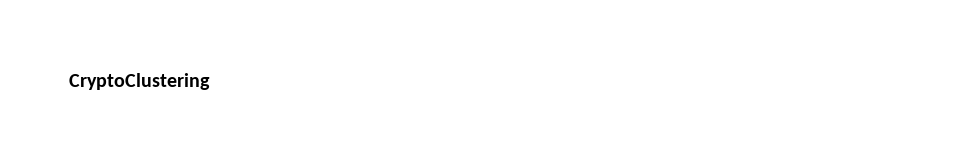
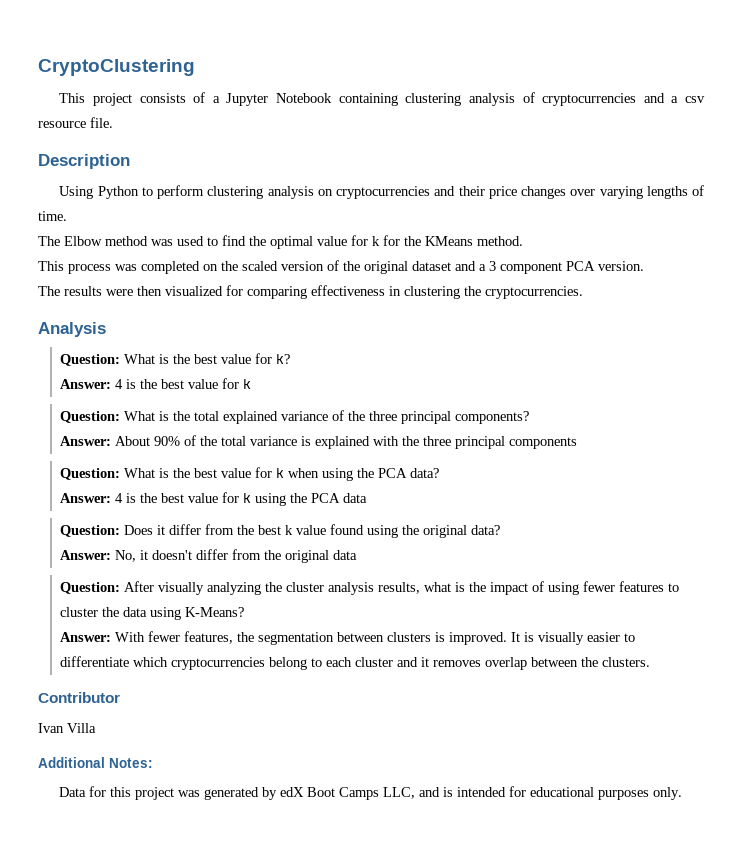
+ This project consists of a Jupyter Notebook containing clustering analysis of cryptocurrencies and a csv resource file.
+ Description
+ Using Python to perform clustering analysis on cryptocurrencies and their price changes over varying lengths of time.
+ The Elbow method was used to find the optimal value for k for the KMeans method.
+ This process was completed on the scaled version of the original dataset and a 3 component PCA version.
+ The results were then visualized for comparing effectiveness in clustering the cryptocurrencies.
+ Analysis
+ Question: What is the best value for k?
+ Answer: 4 is the best value for k
+ Question: What is the total explained variance of the three principal components?
+ Answer: About 90% of the total variance is explained with the three principal components
+ Question: What is the best value for k when using the PCA data?
+ Answer: 4 is the best value for k using the PCA data
+ Question: Does it differ from the best k value found using the original data?
+ Answer: No, it doesn't differ from the original data
+ Question: After visually analyzing the cluster analysis results, what is the impact of using fewer features to cluster the data using K-Means?
+ Answer: With fewer features, the segmentation between clusters is improved. It is visually easier to differentiate which cryptocurrencies belong to each cluster and it removes overlap between the clusters.
+ Contributor
+ Ivan Villa
+ Additional Notes:
+ Data for this project was generated by edX Boot Camps LLC, and is intended for educational purposes only.

